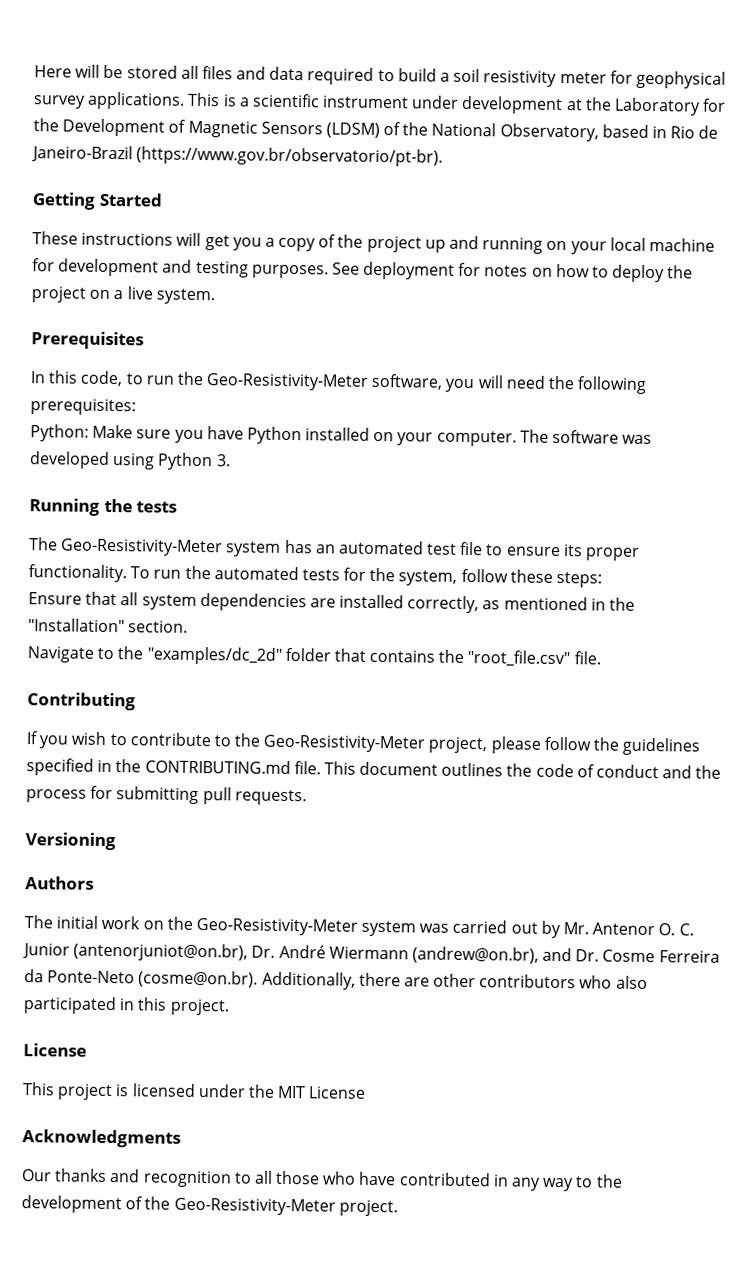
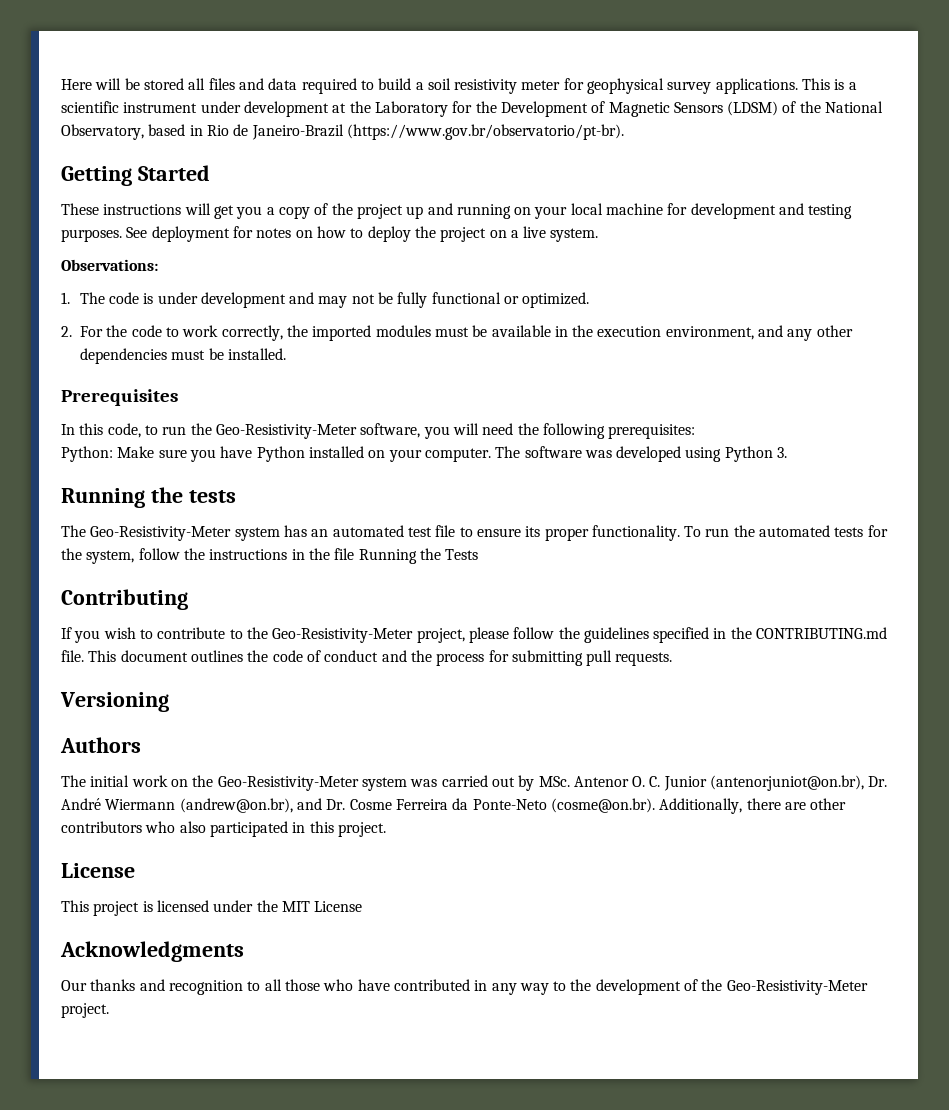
+ Observations:
+ 1. The code is under development and may not be fully functional or optimized.
+ 2. For the code to work correctly, the imported modules must be available in the execution environment, and any other dependencies must be installed.
- To run the automated tests for the system, follow these steps:
- Ensure that all system dependencies are installed correctly, as mentioned in the "Installation" section.
- Navigate to the "examples/dc_2d" folder that contains the "root_file.csv" file.
+ To run the automated tests for the system, follow the instructions in the file Running the Tests
- The initial work on the Geo-Resistivity-Meter system was carried out by Mr. Antenor O. C. Junior (antenorjuniot@on.br), Dr. André Wiermann (andrew@on.br), and Dr. Cosme Ferreira da Ponte-Neto (cosme@on.br). Additionally, there are other contributors who also participated in this project.
+ The initial work on the Geo-Resistivity-Meter system was carried out by MSc. Antenor O. C. Junior (antenorjuniot@on.br), Dr. André Wiermann (andrew@on.br), and Dr. Cosme Ferreira da Ponte-Neto (cosme@on.br). Additionally, there are other contributors who also participated in this project.

